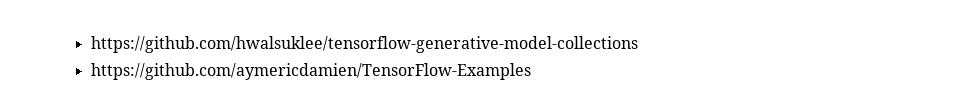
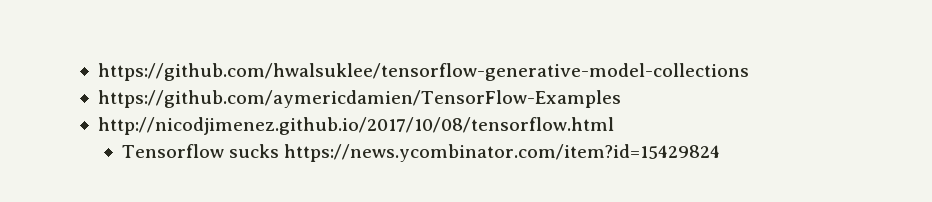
+ http://nicodjimenez.github.io/2017/10/08/tensorflow.html
+ Tensorflow sucks https://news.ycombinator.com/item?id=15429824

